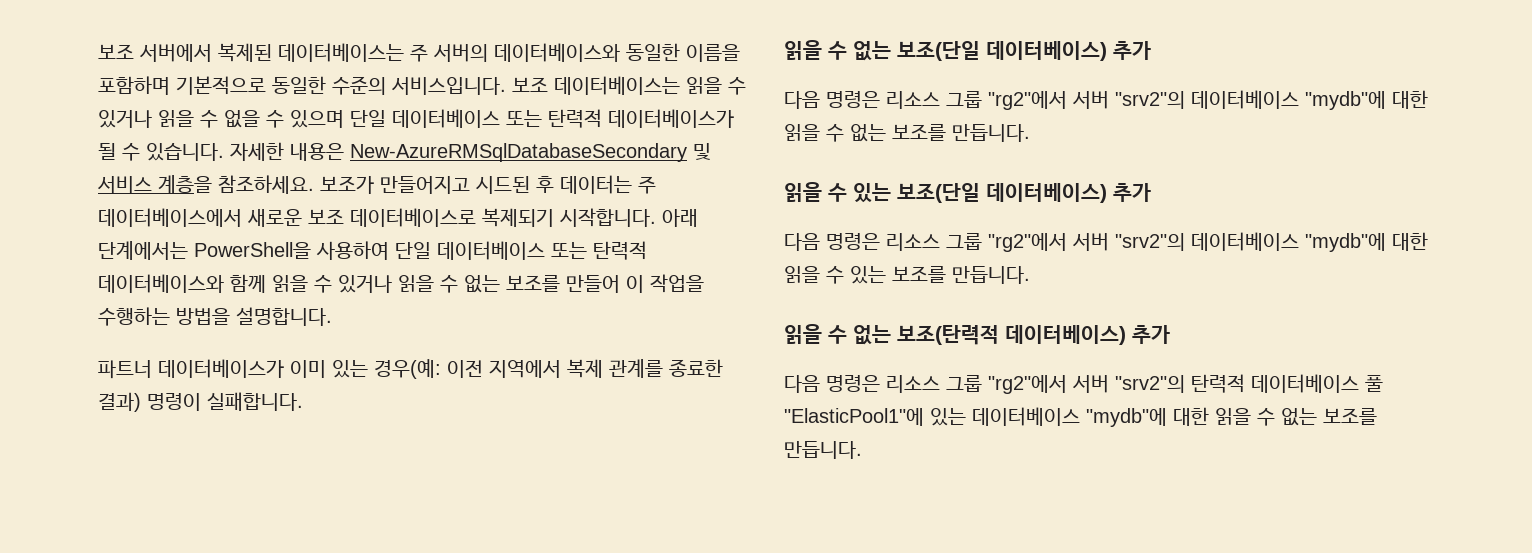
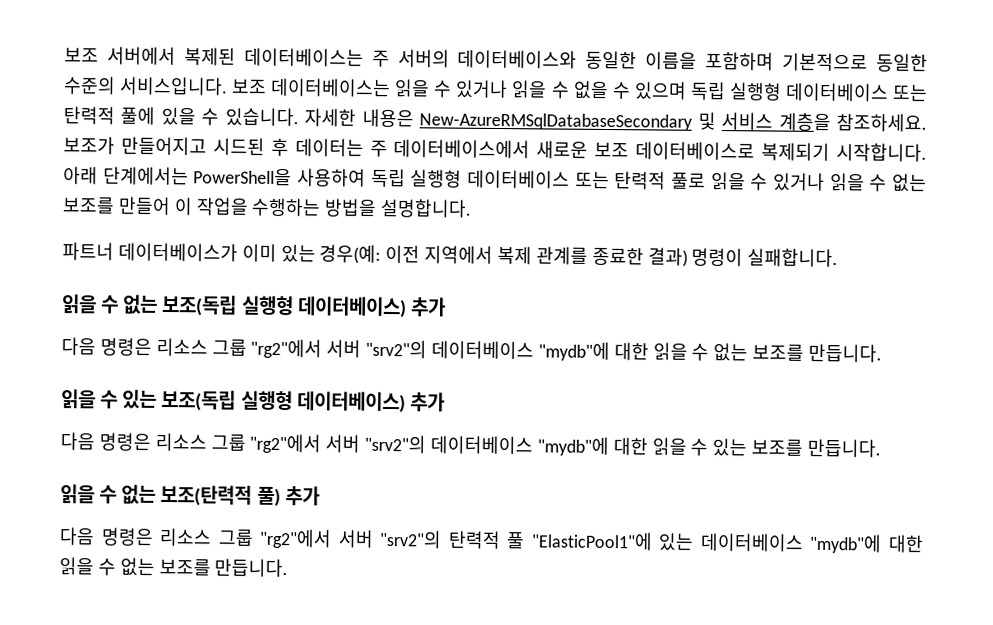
- 보조 데이터베이스는 읽을 수 있거나 읽을 수 없을 수 있으며 단일 데이터베이스 또는 탄력적 데이터베이스가 될 수 있습니다.
+ 보조 데이터베이스는 읽을 수 있거나 읽을 수 없을 수 있으며 독립 실행형 데이터베이스 또는 탄력적 풀에 있을 수 있습니다.
- 아래 단계에서는 PowerShell을 사용하여 단일 데이터베이스 또는 탄력적 데이터베이스와 함께 읽을 수 있거나 읽을 수 없는 보조를 만들어 이 작업을 수행하는 방법을 설명합니다.
+ 아래 단계에서는 PowerShell을 사용하여 독립 실행형 데이터베이스 또는 탄력적 풀로 읽을 수 있거나 읽을 수 없는 보조를 만들어 이 작업을 수행하는 방법을 설명합니다.
- 읽을 수 없는 보조(단일 데이터베이스) 추가
+ 읽을 수 없는 보조(독립 실행형 데이터베이스) 추가
- 읽을 수 있는 보조(단일 데이터베이스) 추가
+ 읽을 수 있는 보조(독립 실행형 데이터베이스) 추가
- 읽을 수 없는 보조(탄력적 데이터베이스) 추가
+ 읽을 수 없는 보조(탄력적 풀) 추가
- 다음 명령은 리소스 그룹 "rg2"에서 서버 "srv2"의 탄력적 데이터베이스 풀 "ElasticPool1"에 있는 데이터베이스 "mydb"에 대한 읽을 수 없는 보조를 만듭니다.
+ 다음 명령은 리소스 그룹 "rg2"에서 서버 "srv2"의 탄력적 풀 "ElasticPool1"에 있는 데이터베이스 "mydb"에 대한 읽을 수 없는 보조를 만듭니다.

